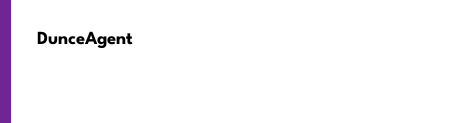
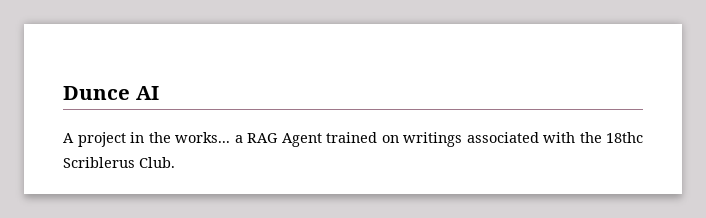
- DunceAgent
+ Dunce AI
+ A project in the works... a RAG Agent trained on writings associated with the 18thc Scriblerus Club.

